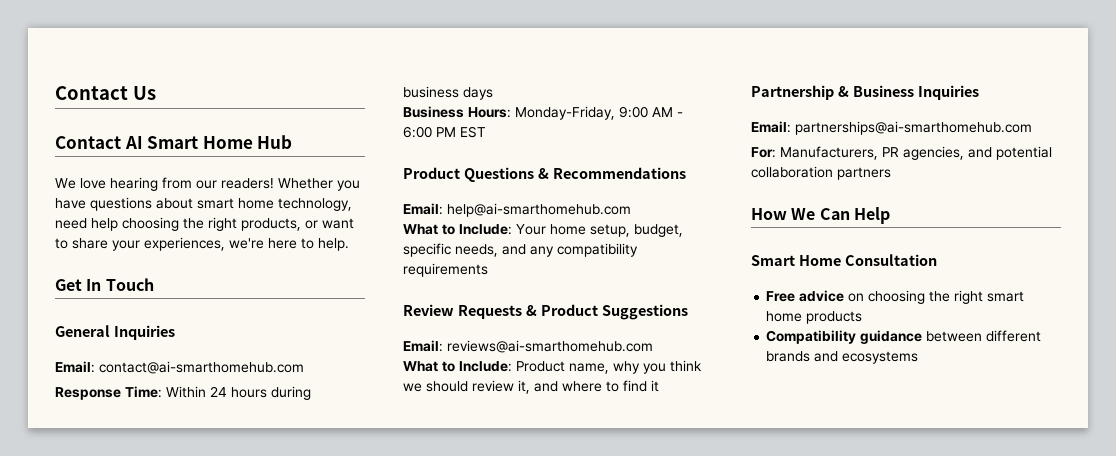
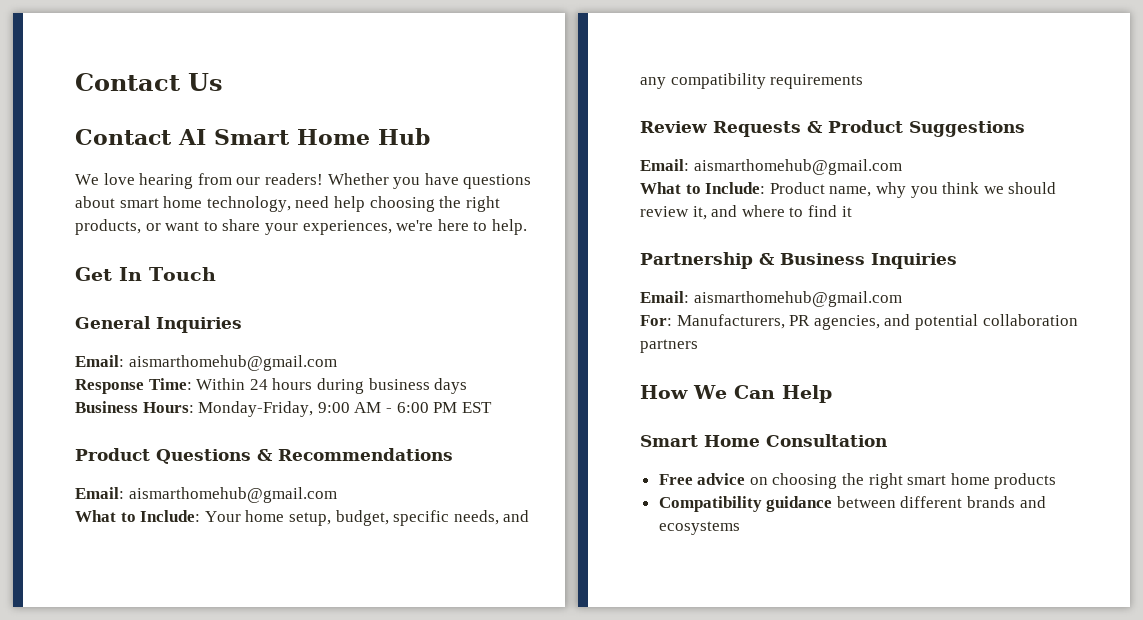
  General Inquiries
- Email: contact@ai-smarthomehub.com
+ Email: aismarthomehub@gmail.com
  Product Questions & Recommendations
- Email: help@ai-smarthomehub.com
+ Email: aismarthomehub@gmail.com
  Review Requests & Product Suggestions
- Email: reviews@ai-smarthomehub.com
+ Email: aismarthomehub@gmail.com
  Partnership & Business Inquiries
- Email: partnerships@ai-smarthomehub.com
+ Email: aismarthomehub@gmail.com

